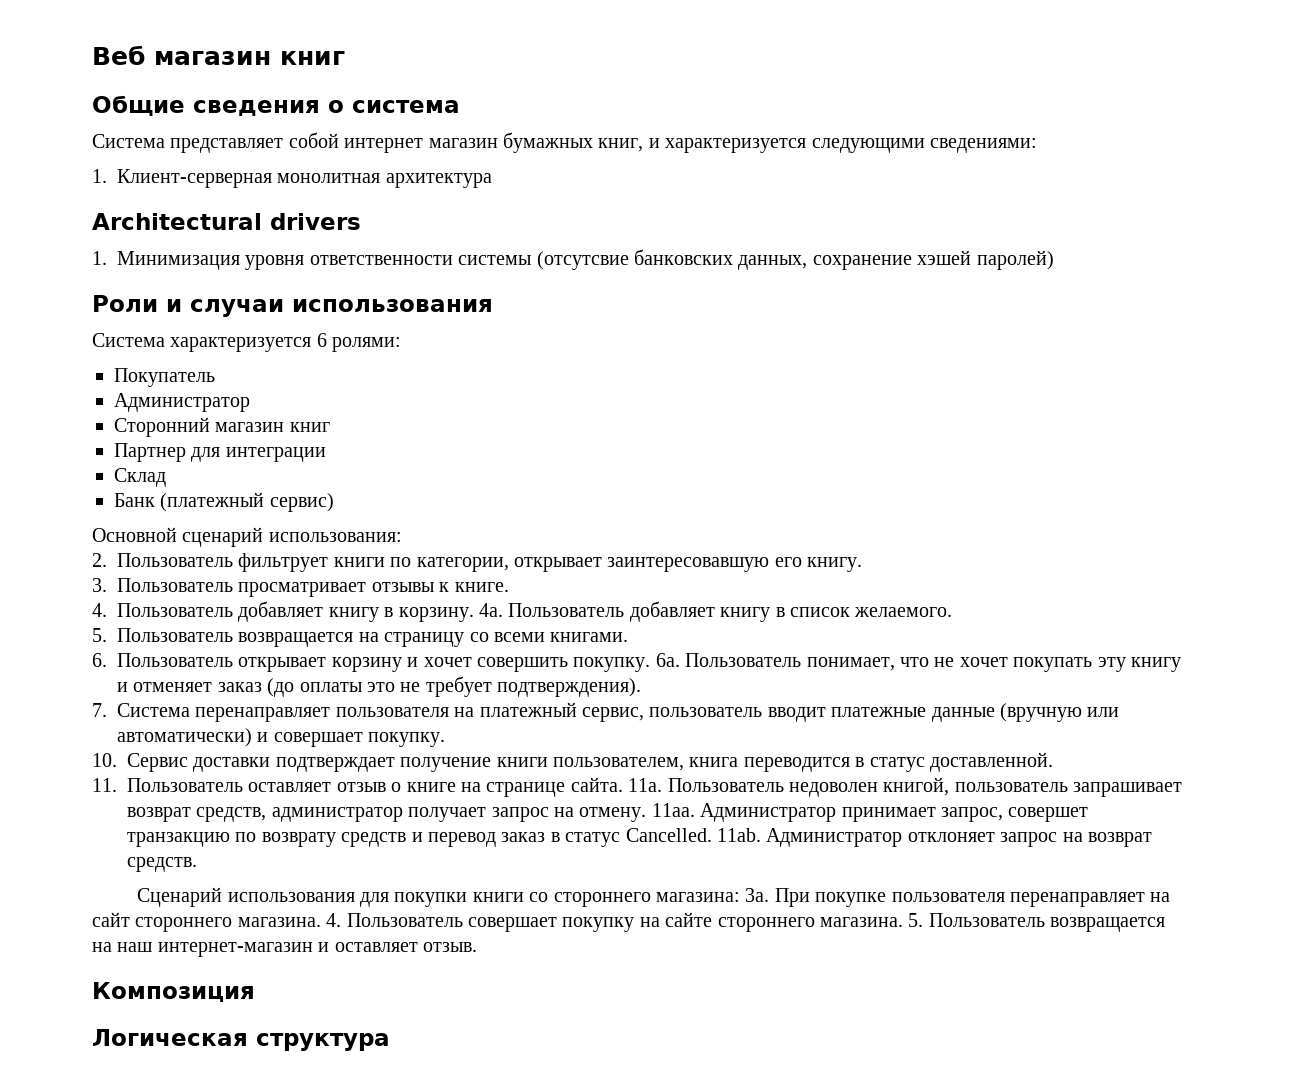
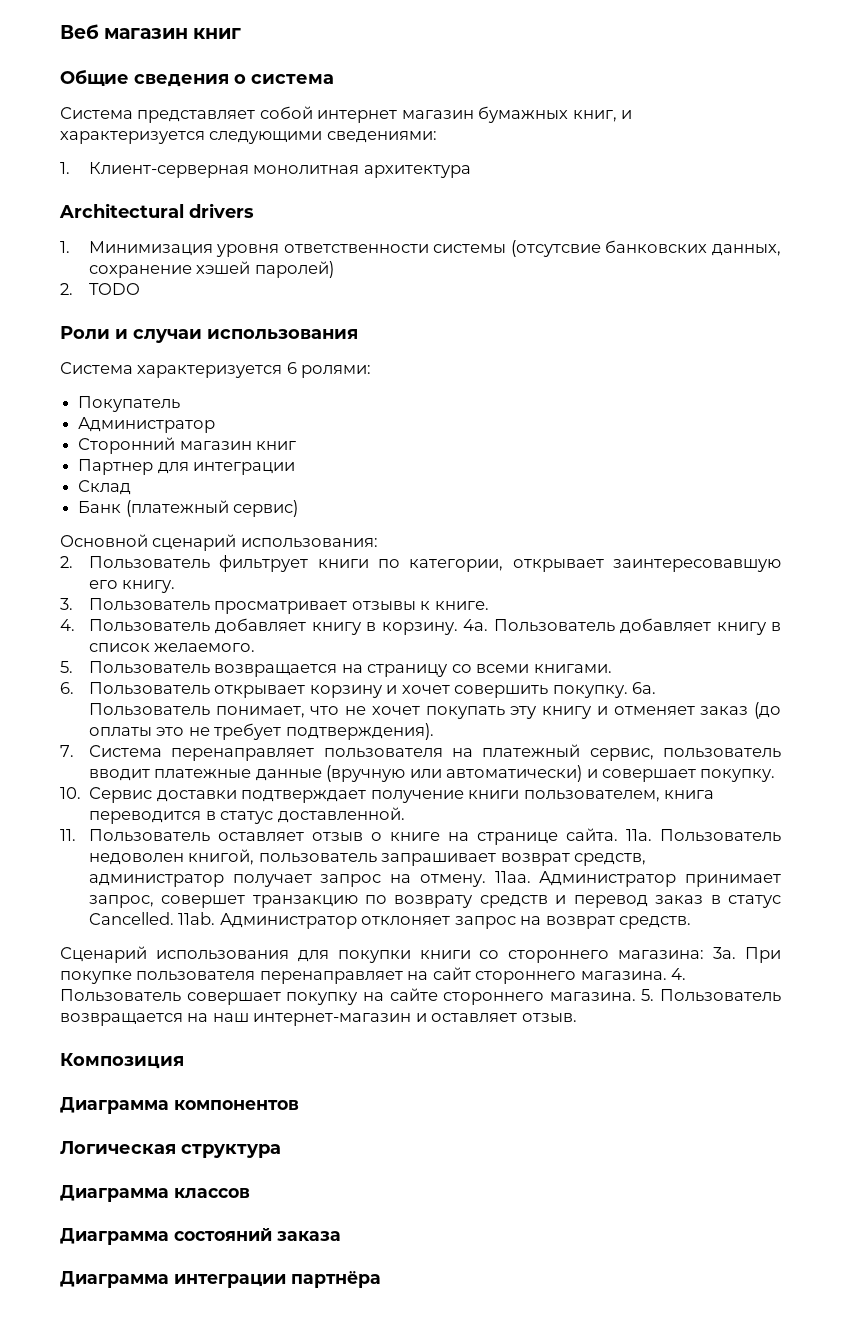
+ 2. TODO
+ Диаграмма компонентов
+ Диаграмма классов
+ Диаграмма состояний заказа
+ Диаграмма интеграции партнёра

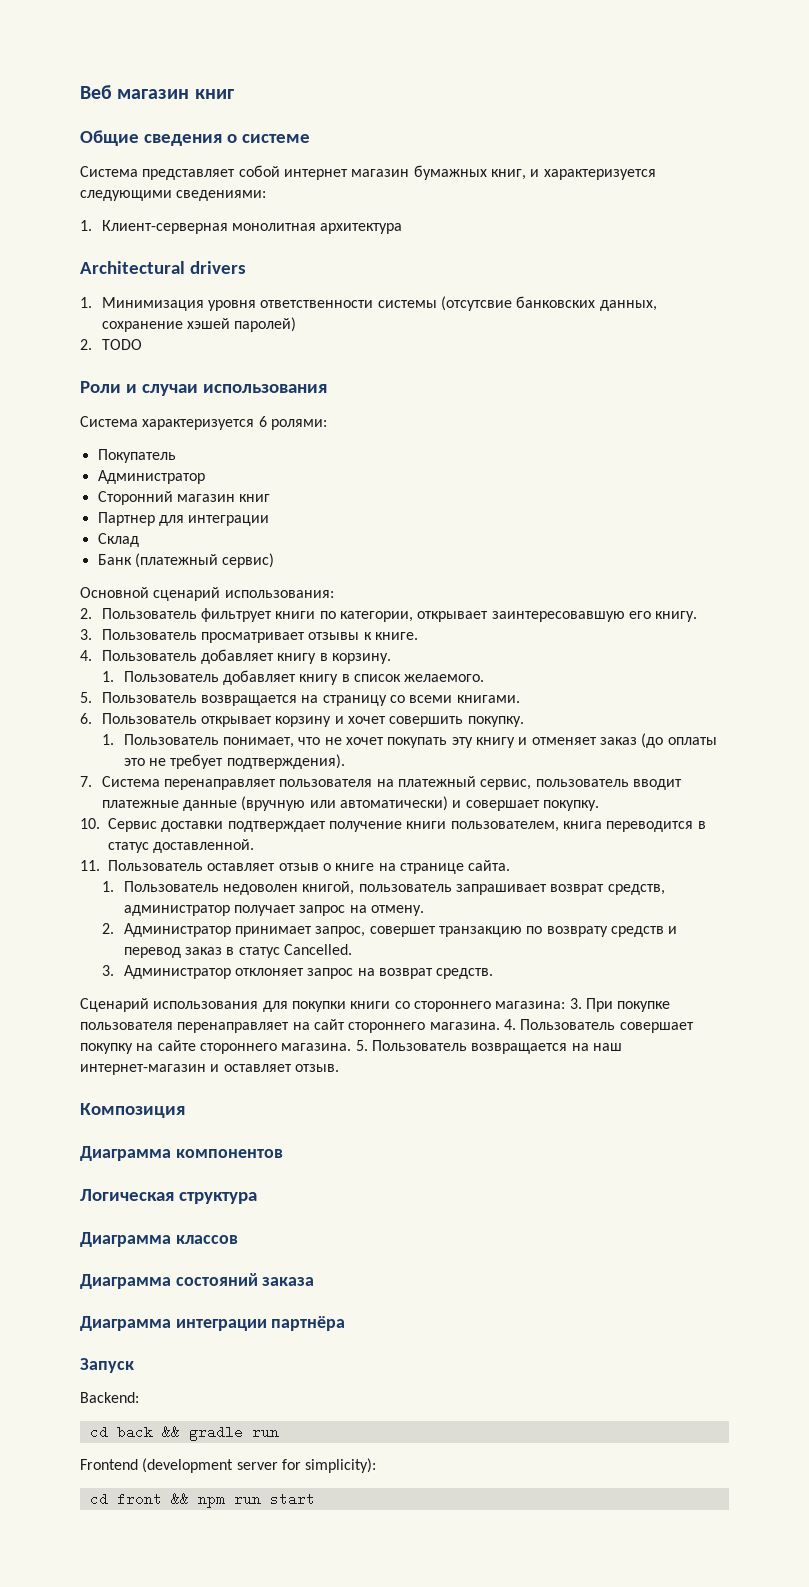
- Общие сведения о система
+ Общие сведения о системе
- 4. Пользователь добавляет книгу в корзину. 4а. Пользователь добавляет книгу в список желаемого.
+ 4. Пользователь добавляет книгу в корзину.
+ 1. Пользователь добавляет книгу в список желаемого.
- 6. Пользователь открывает корзину и хочет совершить покупку. 6а. Пользователь понимает, что не хочет покупать эту книгу и отменяет заказ (до оплаты это не требует подтверждения).
+ 6. Пользователь открывает корзину и хочет совершить покупку.
+ 1. Пользователь понимает, что не хочет покупать эту книгу и отменяет заказ (до оплаты это не требует подтверждения).
- 11. Пользователь оставляет отзыв о книге на странице сайта. 11а. Пользователь недоволен книгой, пользователь запрашивает возврат средств, администратор получает запрос на отмену. 11аа. Администратор принимает запрос, совершет транзакцию по возврату средств и перевод заказ в статус Cancelled. 11ab. Администратор отклоняет запрос на возврат средств.
+ 11. Пользователь оставляет отзыв о книге на странице сайта.
+ 1. Пользователь недоволен книгой, пользователь запрашивает возврат средств, администратор получает запрос на отмену.
+ 2. Администратор принимает запрос, совершет транзакцию по возврату средств и перевод заказ в статус Cancelled.
+ 3. Администратор отклоняет запрос на возврат средств.
- Сценарий использования для покупки книги со стороннего магазина: 3а. При покупке пользователя перенаправляет на сайт стороннего магазина.
+ Сценарий использования для покупки книги со стороннего магазина: 3. При покупке пользователя перенаправляет на сайт стороннего магазина.
+ Запуск
+ Backend:
+ cd back && gradle run
+ Frontend (development server for simplicity):
+ cd front && npm run start

